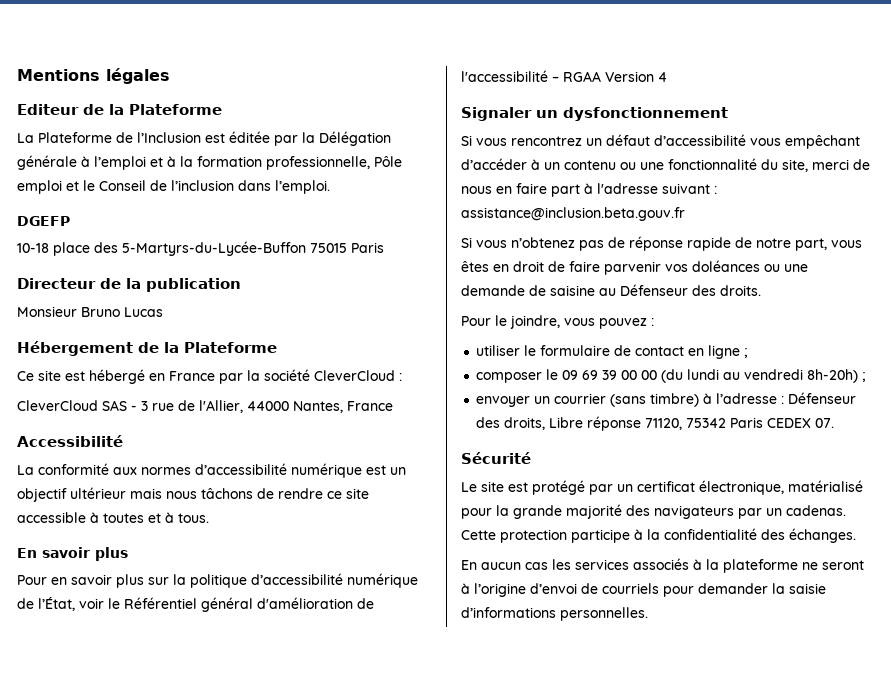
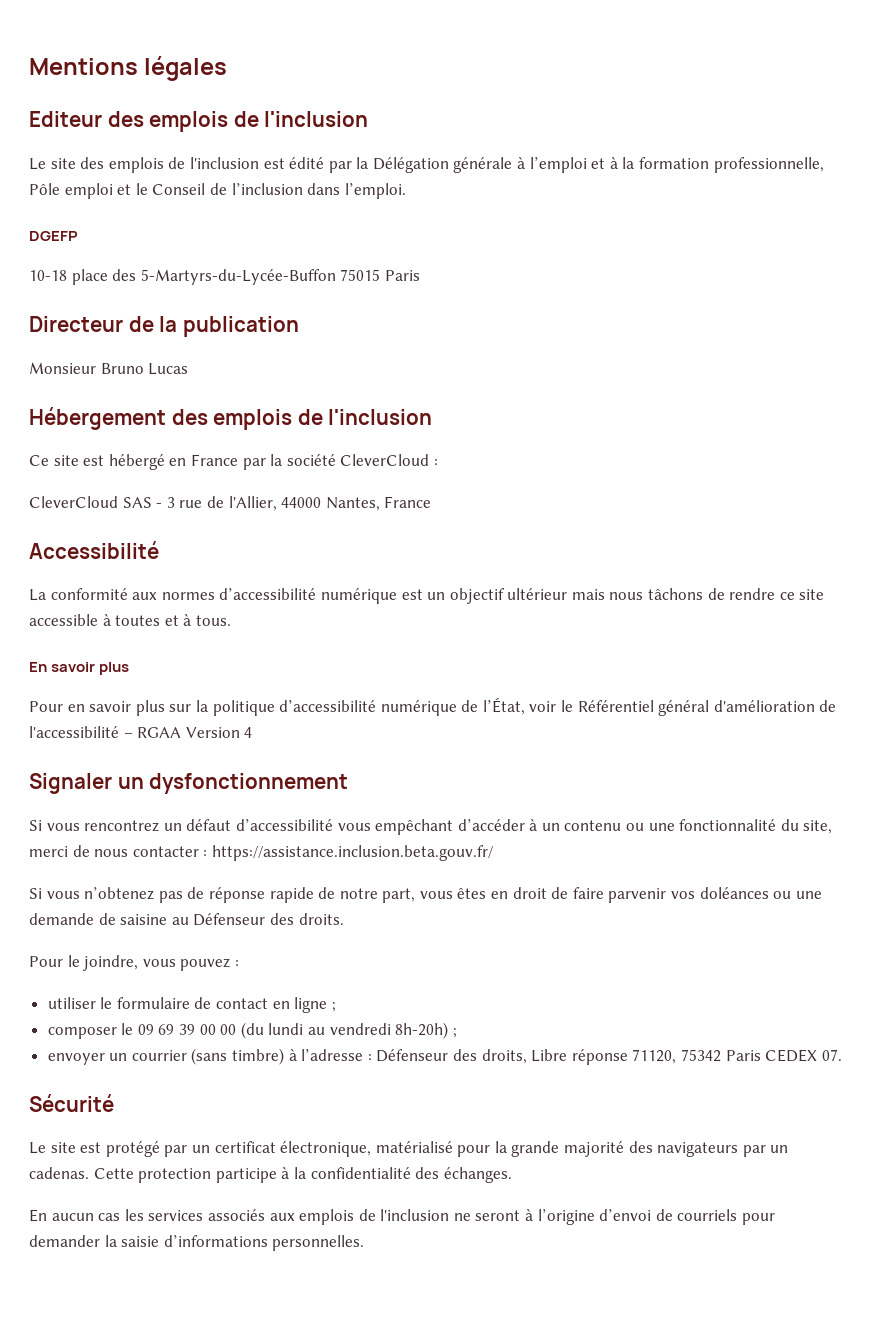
- Editeur de la Plateforme
- La Plateforme de l’Inclusion est éditée par la Délégation générale à l’emploi et à la formation professionnelle, Pôle emploi et le Conseil de l’inclusion dans l’emploi.
+ Editeur des emplois de l'inclusion
+ Le site des emplois de l'inclusion est édité par la Délégation générale à l’emploi et à la formation professionnelle, Pôle emploi et le Conseil de l’inclusion dans l’emploi.
- Hébergement de la Plateforme
+ Hébergement des emplois de l'inclusion
- Si vous rencontrez un défaut d’accessibilité vous empêchant d’accéder à un contenu ou une fonctionnalité du site, merci de nous en faire part à l'adresse suivant : assistance@inclusion.beta.gouv.fr
+ Si vous rencontrez un défaut d’accessibilité vous empêchant d’accéder à un contenu ou une fonctionnalité du site, merci de nous contacter : https://assistance.inclusion.beta.gouv.fr/
- En aucun cas les services associés à la plateforme ne seront à l’origine d’envoi de courriels pour demander la saisie d’informations personnelles.
+ En aucun cas les services associés aux emplois de l'inclusion ne seront à l’origine d’envoi de courriels pour demander la saisie d’informations personnelles.

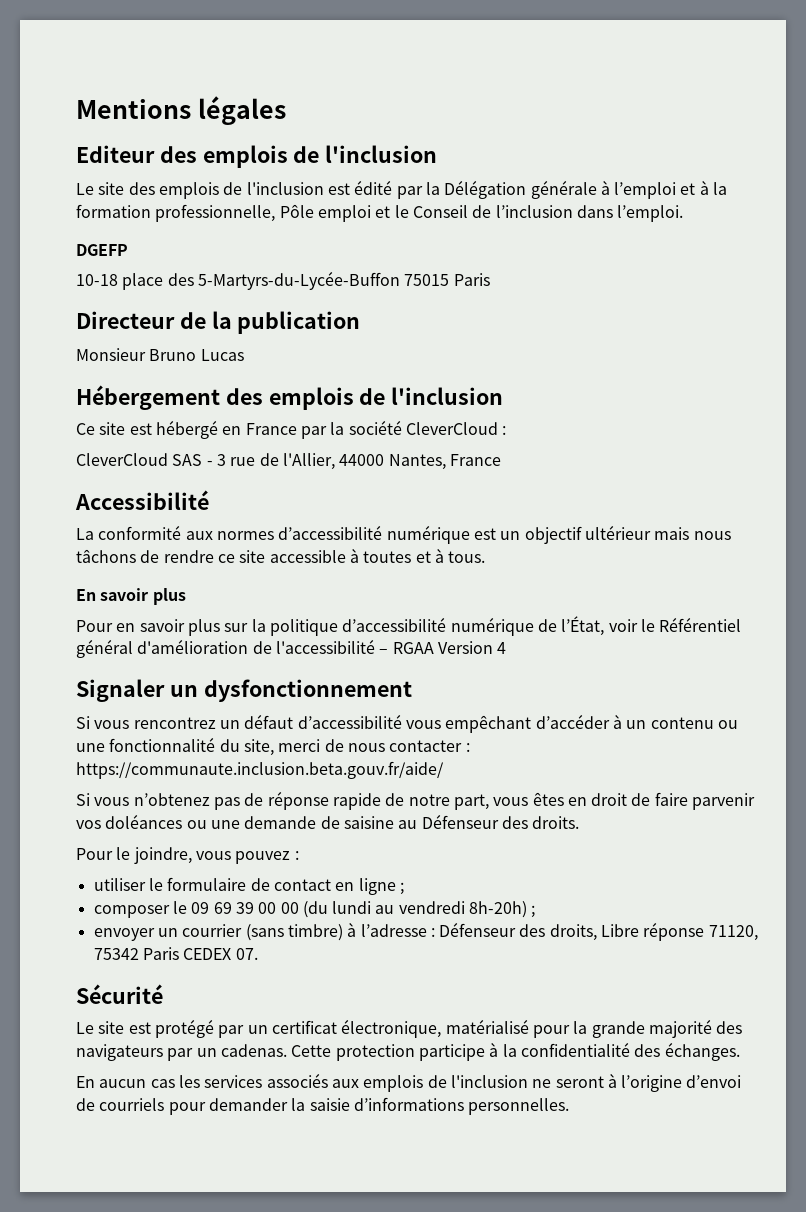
- Si vous rencontrez un défaut d’accessibilité vous empêchant d’accéder à un contenu ou une fonctionnalité du site, merci de nous contacter : https://assistance.inclusion.beta.gouv.fr/
+ Si vous rencontrez un défaut d’accessibilité vous empêchant d’accéder à un contenu ou une fonctionnalité du site, merci de nous contacter : https://communaute.inclusion.beta.gouv.fr/aide/

